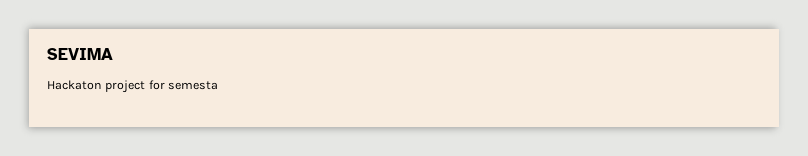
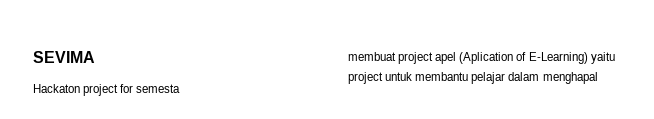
+ membuat project apel (Aplication of E-Learning) yaitu project untuk membantu pelajar dalam menghapal

